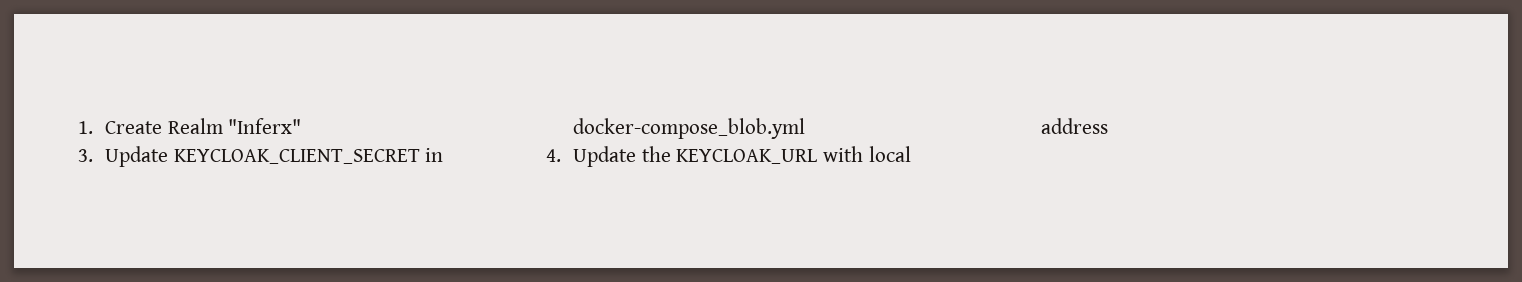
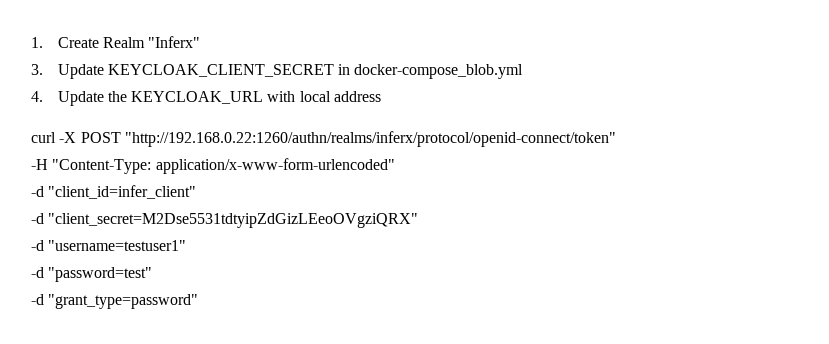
+ curl -X POST "http://192.168.0.22:1260/authn/realms/inferx/protocol/openid-connect/token"
+ -H "Content-Type: application/x-www-form-urlencoded"
+ -d "client_id=infer_client"
+ -d "client_secret=M2Dse5531tdtyipZdGizLEeoOVgziQRX"
+ -d "username=testuser1"
+ -d "password=test"
+ -d "grant_type=password"

